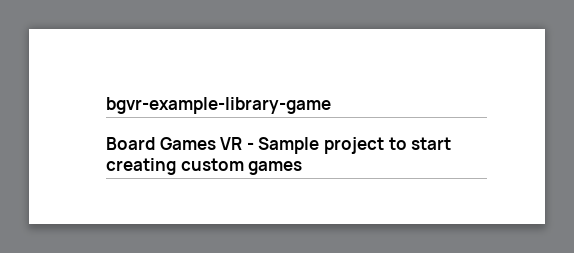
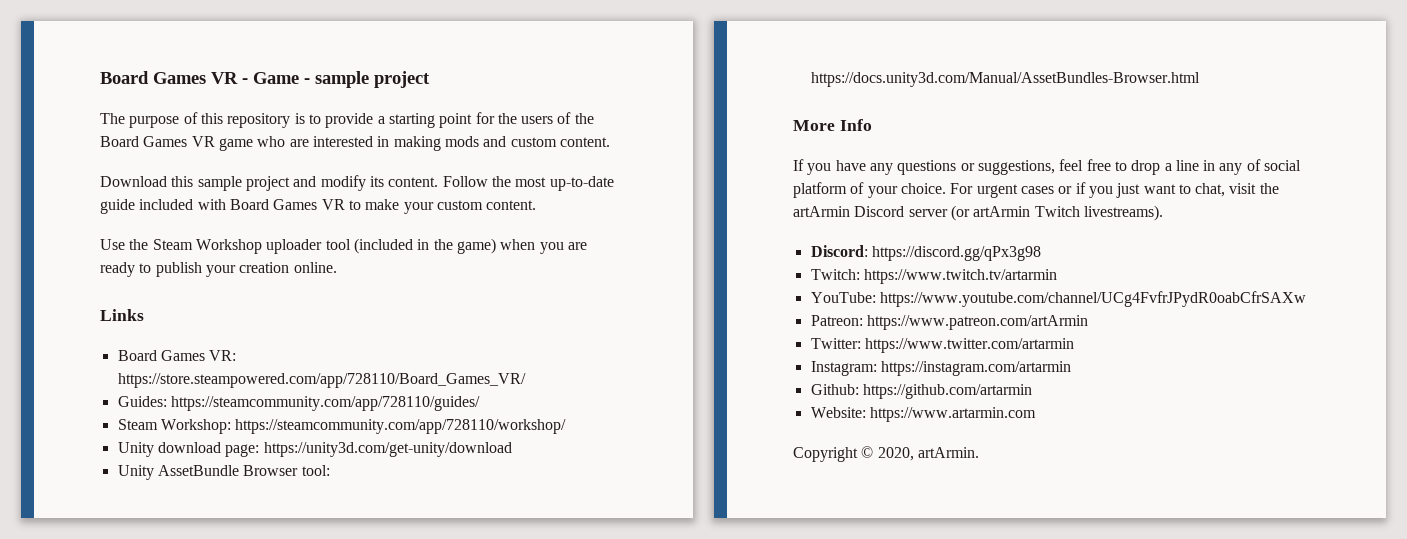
- bgvr-example-library-game
- Board Games VR - Sample project to start creating custom games
+ Board Games VR - Game - sample project
+ The purpose of this repository is to provide a starting point for the users of the Board Games VR game who are interested in making mods and custom content.
+ Download this sample project and modify its content. Follow the most up-to-date guide included with Board Games VR to make your custom content.
+ Use the Steam Workshop uploader tool (included in the game) when you are ready to publish your creation online.
+ Links
+ Board Games VR: https://store.steampowered.com/app/728110/Board_Games_VR/
+ Guides: https://steamcommunity.com/app/728110/guides/
+ Steam Workshop: https://steamcommunity.com/app/728110/workshop/
+ Unity download page: https://unity3d.com/get-unity/download
+ Unity AssetBundle Browser tool: https://docs.unity3d.com/Manual/AssetBundles-Browser.html
+ More Info
+ If you have any questions or suggestions, feel free to drop a line in any of social platform of your choice. For urgent cases or if you just want to chat, visit the artArmin Discord server (or artArmin Twitch livestreams).
+ Discord: https://discord.gg/qPx3g98
+ Twitch: https://www.twitch.tv/artarmin
+ YouTube: https://www.youtube.com/channel/UCg4FvfrJPydR0oabCfrSAXw
+ Patreon: https://www.patreon.com/artArmin
+ Twitter: https://www.twitter.com/artarmin
+ Instagram: https://instagram.com/artarmin
+ Github: https://github.com/artarmin
+ Website: https://www.artarmin.com
+ Copyright © 2020, artArmin.

